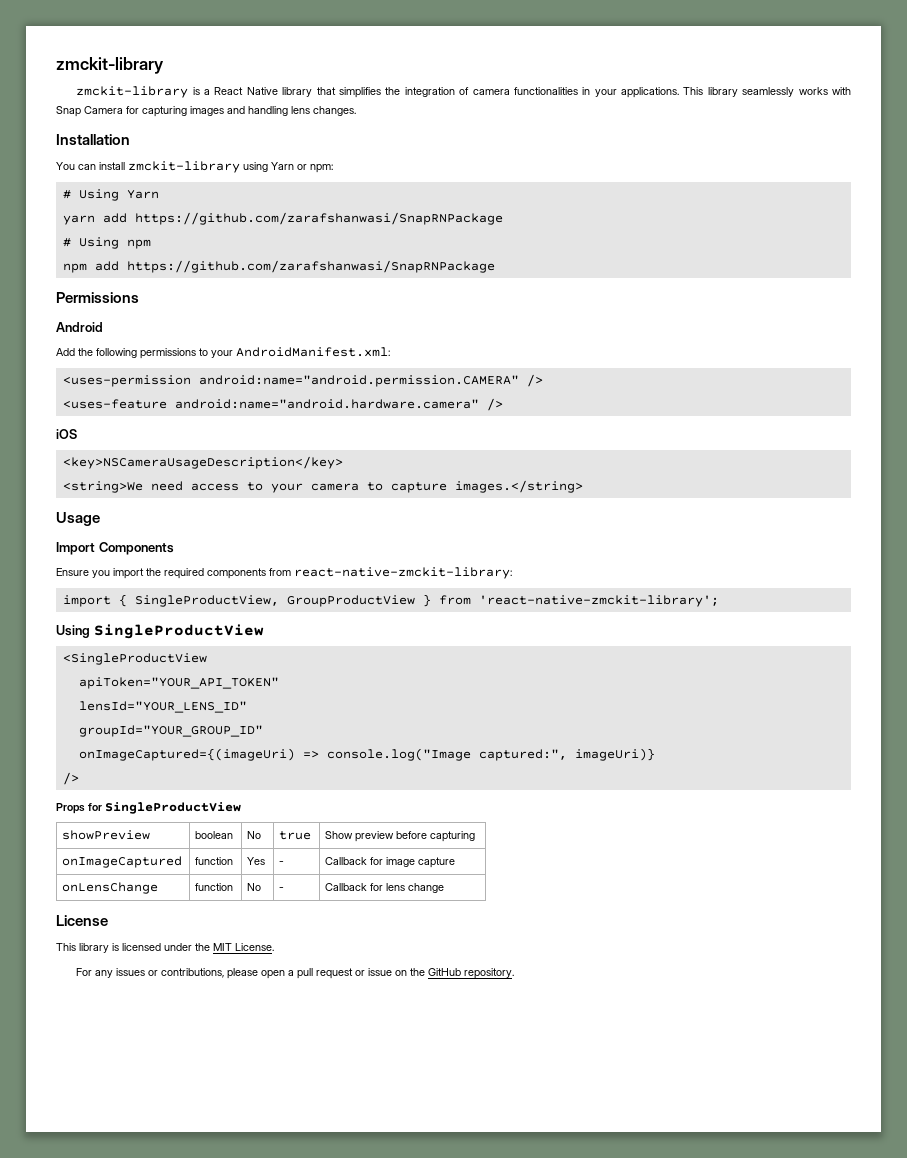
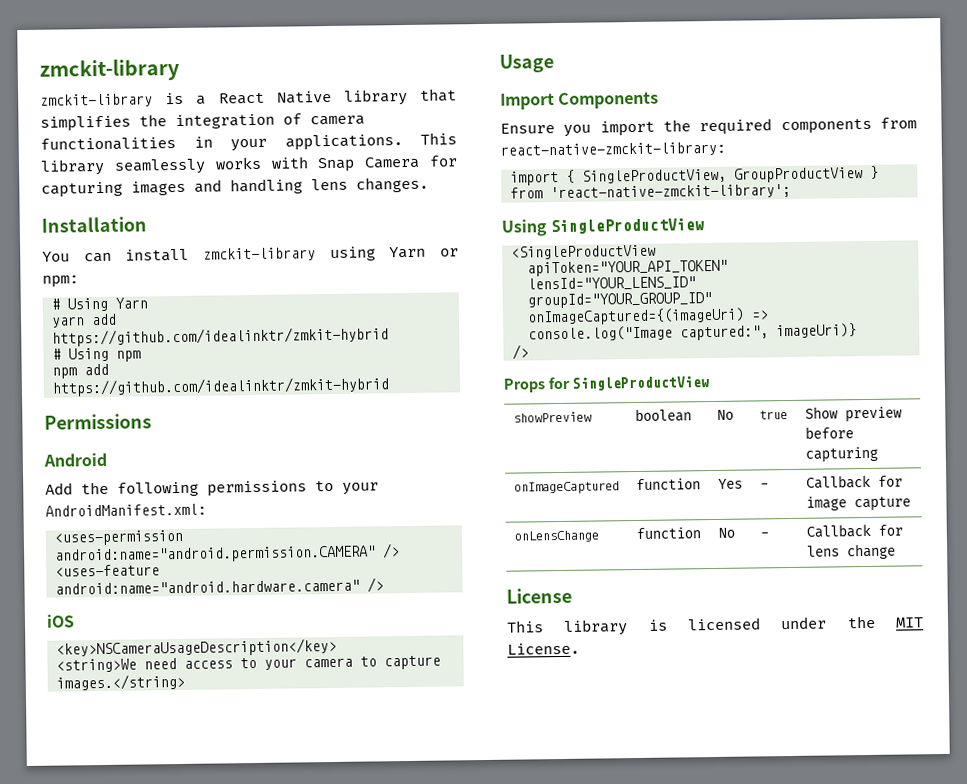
- yarn add https://github.com/zarafshanwasi/SnapRNPackage
+ yarn add https://github.com/idealinktr/zmkit-hybrid
- npm add https://github.com/zarafshanwasi/SnapRNPackage
+ npm add https://github.com/idealinktr/zmkit-hybrid
- For any issues or contributions, please open a pull request or issue on the GitHub repository.

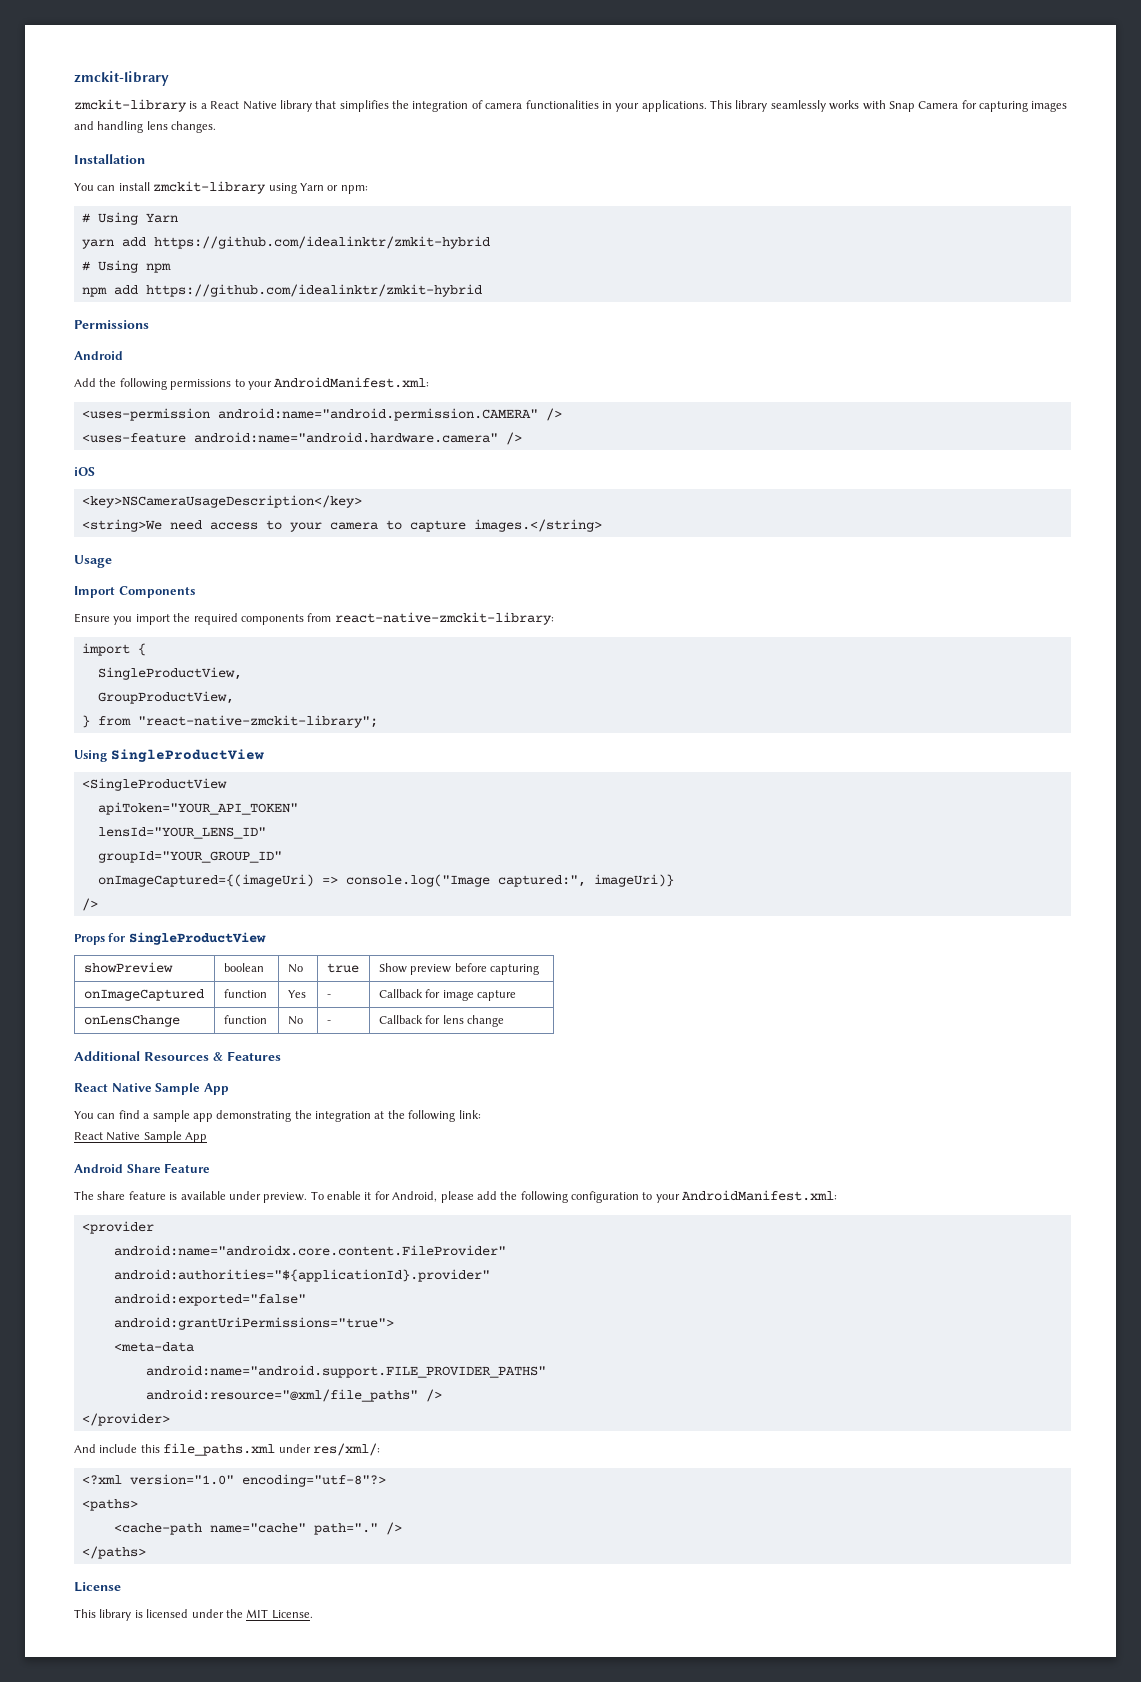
- import { SingleProductView, GroupProductView } from 'react-native-zmckit-library';
+ import {
+ SingleProductView,
+ GroupProductView,
+ } from "react-native-zmckit-library";
+ Additional Resources & Features
+ React Native Sample App
+ You can find a sample app demonstrating the integration at the following link:
+ React Native Sample App
+ Android Share Feature
+ The share feature is available under preview. To enable it for Android, please add the following configuration to your AndroidManifest.xml:
+ <provider
+ android:name="androidx.core.content.FileProvider"
+ android:authorities="${applicationId}.provider"
+ android:exported="false"
+ android:grantUriPermissions="true">
+ <meta-data
+ android:name="android.support.FILE_PROVIDER_PATHS"
+ android:resource="@xml/file_paths" />
+ </provider>
+ And include this file_paths.xml under res/xml/:
+ <?xml version="1.0" encoding="utf-8"?>
+ <paths>
+ <cache-path name="cache" path="." />
+ </paths>

